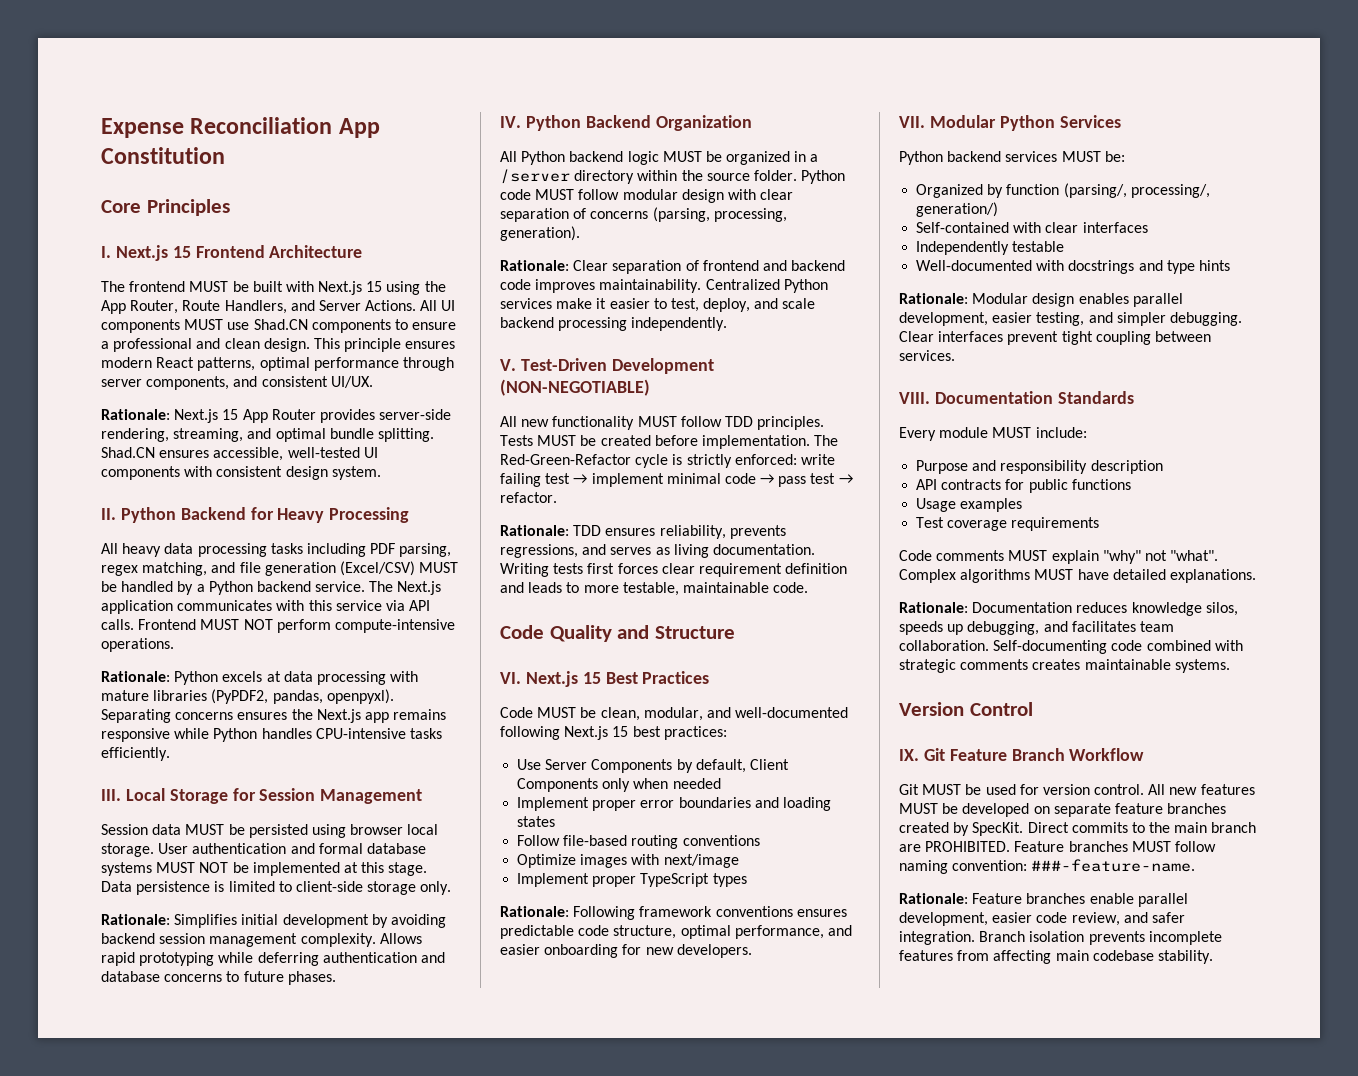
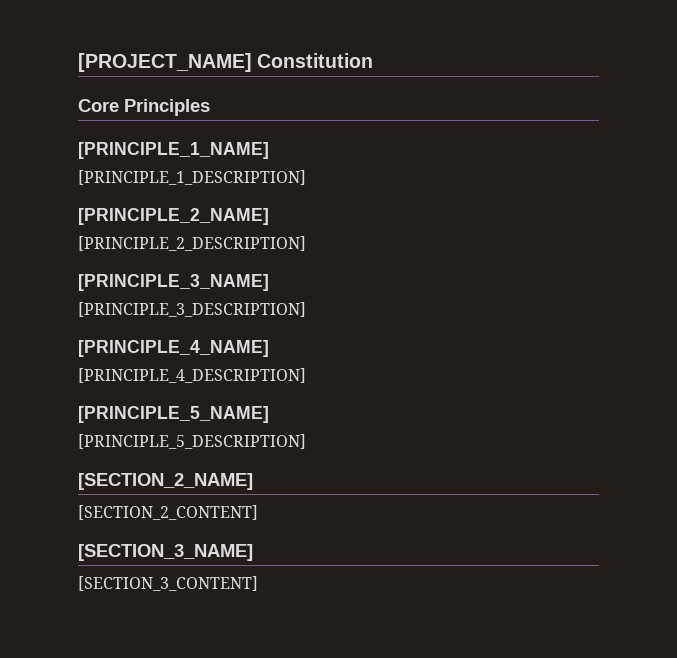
- Expense Reconciliation App Constitution
+ [PROJECT_NAME] Constitution
- I. Next.js 15 Frontend Architecture
- The frontend MUST be built with Next.js 15 using the App Router, Route Handlers, and Server Actions. All UI components MUST use Shad.CN components to ensure a professional and clean design. This principle ensures modern React patterns, optimal performance through server components, and consistent UI/UX.
- Rationale: Next.js 15 App Router provides server-side rendering, streaming, and optimal bundle splitting. Shad.CN ensures accessible, well-tested UI components with consistent design system.
- II. Python Backend for Heavy Processing
- All heavy data processing tasks including PDF parsing, regex matching, and file generation (Excel/CSV) MUST be handled by a Python backend service. The Next.js application communicates with this service via API calls. Frontend MUST NOT perform compute-intensive operations.
- Rationale: Python excels at data processing with mature libraries (PyPDF2, pandas, openpyxl). Separating concerns ensures the Next.js app remains responsive while Python handles CPU-intensive tasks efficiently.
- III. Local Storage for Session Management
- Session data MUST be persisted using browser local storage. User authentication and formal database systems MUST NOT be implemented at this stage. Data persistence is limited to client-side storage only.
- Rationale: Simplifies initial development by avoiding backend session management complexity. Allows rapid prototyping while deferring authentication and database concerns to future phases.
- IV. Python Backend Organization
- All Python backend logic MUST be organized in a /server directory within the source folder. Python code MUST follow modular design with clear separation of concerns (parsing, processing, generation).
- Rationale: Clear separation of frontend and backend code improves maintainability. Centralized Python services make it easier to test, deploy, and scale backend processing independently.
- V. Test-Driven Development (NON-NEGOTIABLE)
- All new functionality MUST follow TDD principles. Tests MUST be created before implementation. The Red-Green-Refactor cycle is strictly enforced: write failing test → implement minimal code → pass test → refactor.
- Rationale: TDD ensures reliability, prevents regressions, and serves as living documentation. Writing tests first forces clear requirement definition and leads to more testable, maintainable code.
- Code Quality and Structure
- VI. Next.js 15 Best Practices
- Code MUST be clean, modular, and well-documented following Next.js 15 best practices:
- Use Server Components by default, Client Components only when needed
- Implement proper error boundaries and loading states
- Follow file-based routing conventions
- Optimize images with next/image
- Implement proper TypeScript types
- Rationale: Following framework conventions ensures predictable code structure, optimal performance, and easier onboarding for new developers.
- VII. Modular Python Services
- Python backend services MUST be:
- Organized by function (parsing/, processing/, generation/)
- Self-contained with clear interfaces
- Independently testable
- Well-documented with docstrings and type hints
- Rationale: Modular design enables parallel development, easier testing, and simpler debugging. Clear interfaces prevent tight coupling between services.
- VIII. Documentation Standards
- Every module MUST include:
- Purpose and responsibility description
- API contracts for public functions
- Usage examples
- Test coverage requirements
- Code comments MUST explain "why" not "what". Complex algorithms MUST have detailed explanations.
- Rationale: Documentation reduces knowledge silos, speeds up debugging, and facilitates team collaboration. Self-documenting code combined with strategic comments creates maintainable systems.
- Version Control
- IX. Git Feature Branch Workflow
- Git MUST be used for version control. All new features MUST be developed on separate feature branches created by SpecKit. Direct commits to the main branch are PROHIBITED. Feature branches MUST follow naming convention: ###-feature-name.
- Rationale: Feature branches enable parallel development, easier code review, and safer integration. Branch isolation prevents incomplete features from affecting main codebase stability.
+ [PRINCIPLE_1_NAME]
+ [PRINCIPLE_1_DESCRIPTION]
+ [PRINCIPLE_2_NAME]
+ [PRINCIPLE_2_DESCRIPTION]
+ [PRINCIPLE_3_NAME]
+ [PRINCIPLE_3_DESCRIPTION]
+ [PRINCIPLE_4_NAME]
+ [PRINCIPLE_4_DESCRIPTION]
+ [PRINCIPLE_5_NAME]
+ [PRINCIPLE_5_DESCRIPTION]
+ [SECTION_2_NAME]
+ [SECTION_2_CONTENT]
+ [SECTION_3_NAME]
+ [SECTION_3_CONTENT]

